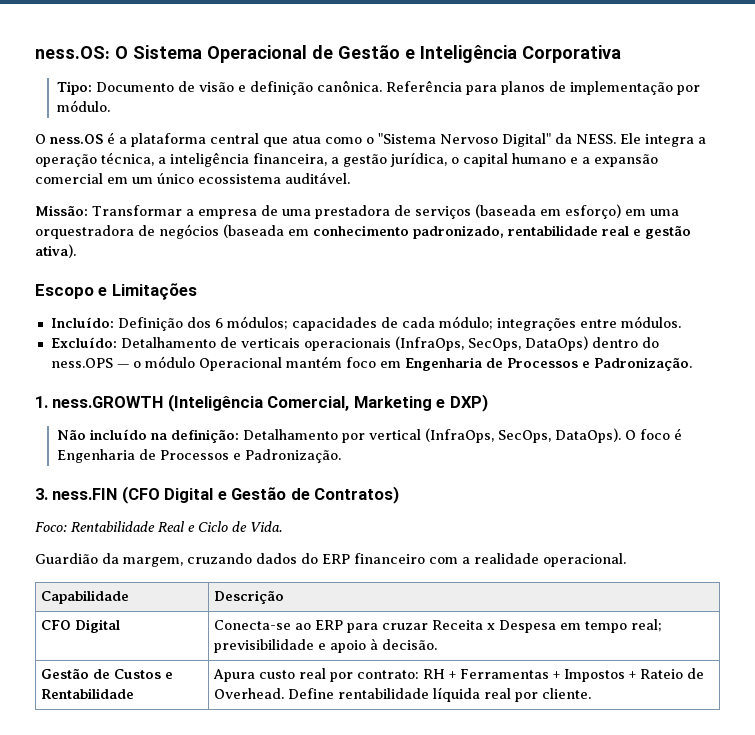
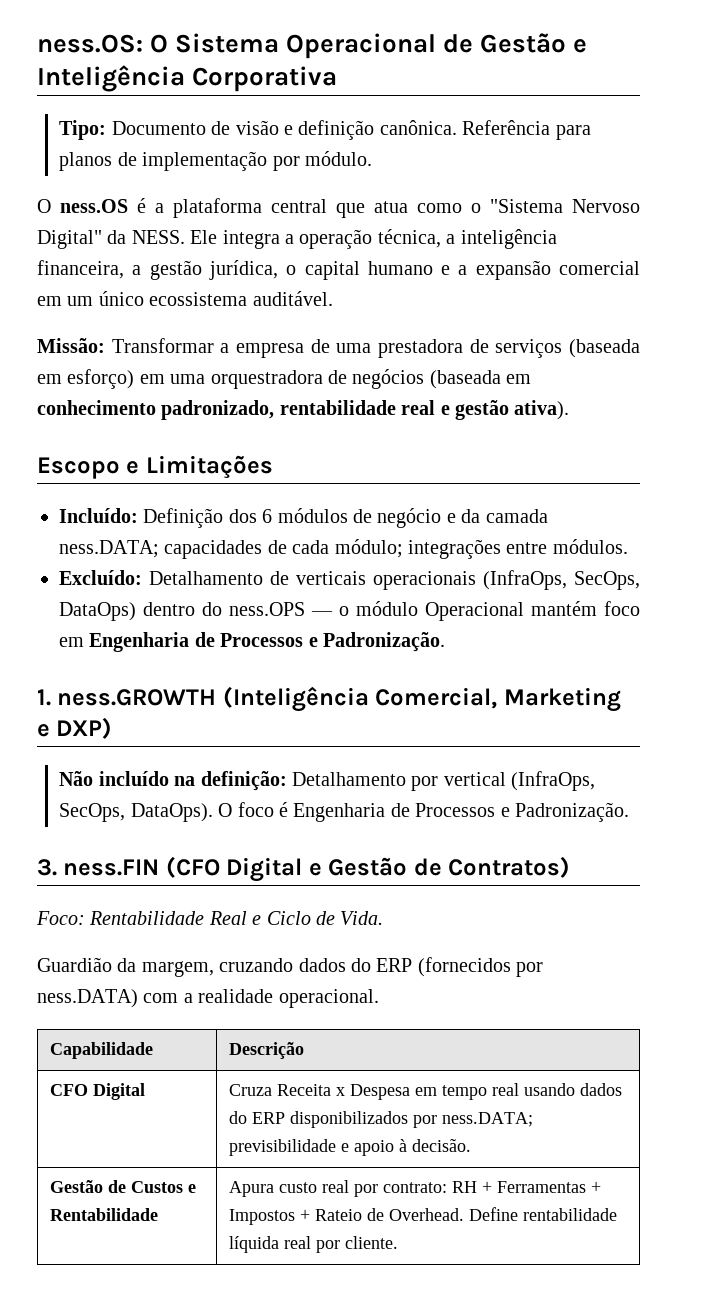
- Incluído: Definição dos 6 módulos; capacidades de cada módulo; integrações entre módulos.
+ Incluído: Definição dos 6 módulos de negócio e da camada ness.DATA; capacidades de cada módulo; integrações entre módulos.
- Guardião da margem, cruzando dados do ERP financeiro com a realidade operacional.
+ Guardião da margem, cruzando dados do ERP (fornecidos por ness.DATA) com a realidade operacional.
- CFO Digital | Conecta-se ao ERP para cruzar Receita x Despesa em tempo real; previsibilidade e apoio à decisão.
+ CFO Digital | Cruza Receita x Despesa em tempo real usando dados do ERP disponibilizados por ness.DATA; previsibilidade e apoio à decisão.

